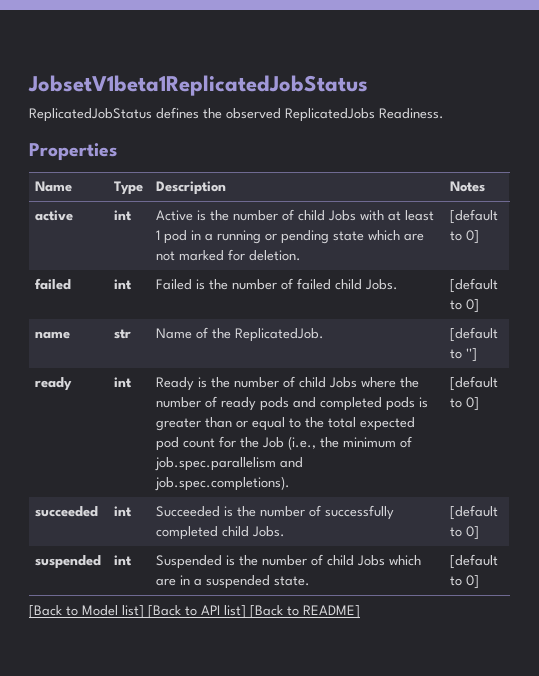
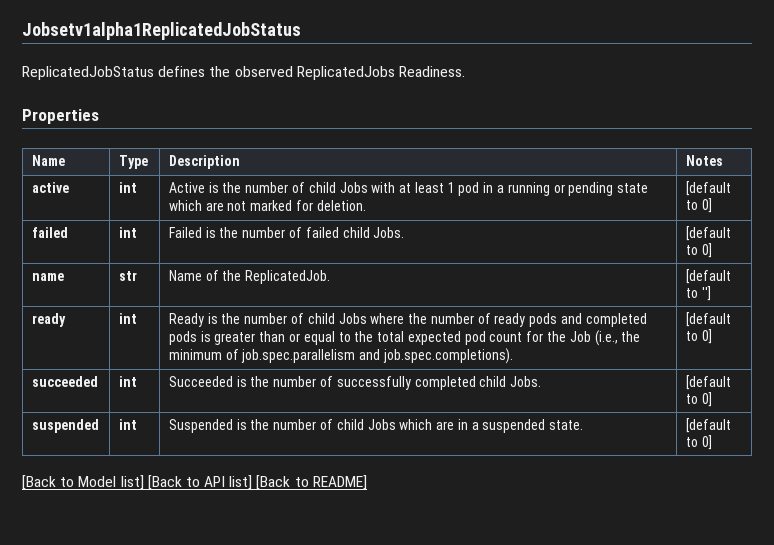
- JobsetV1beta1ReplicatedJobStatus
+ Jobsetv1alpha1ReplicatedJobStatus

